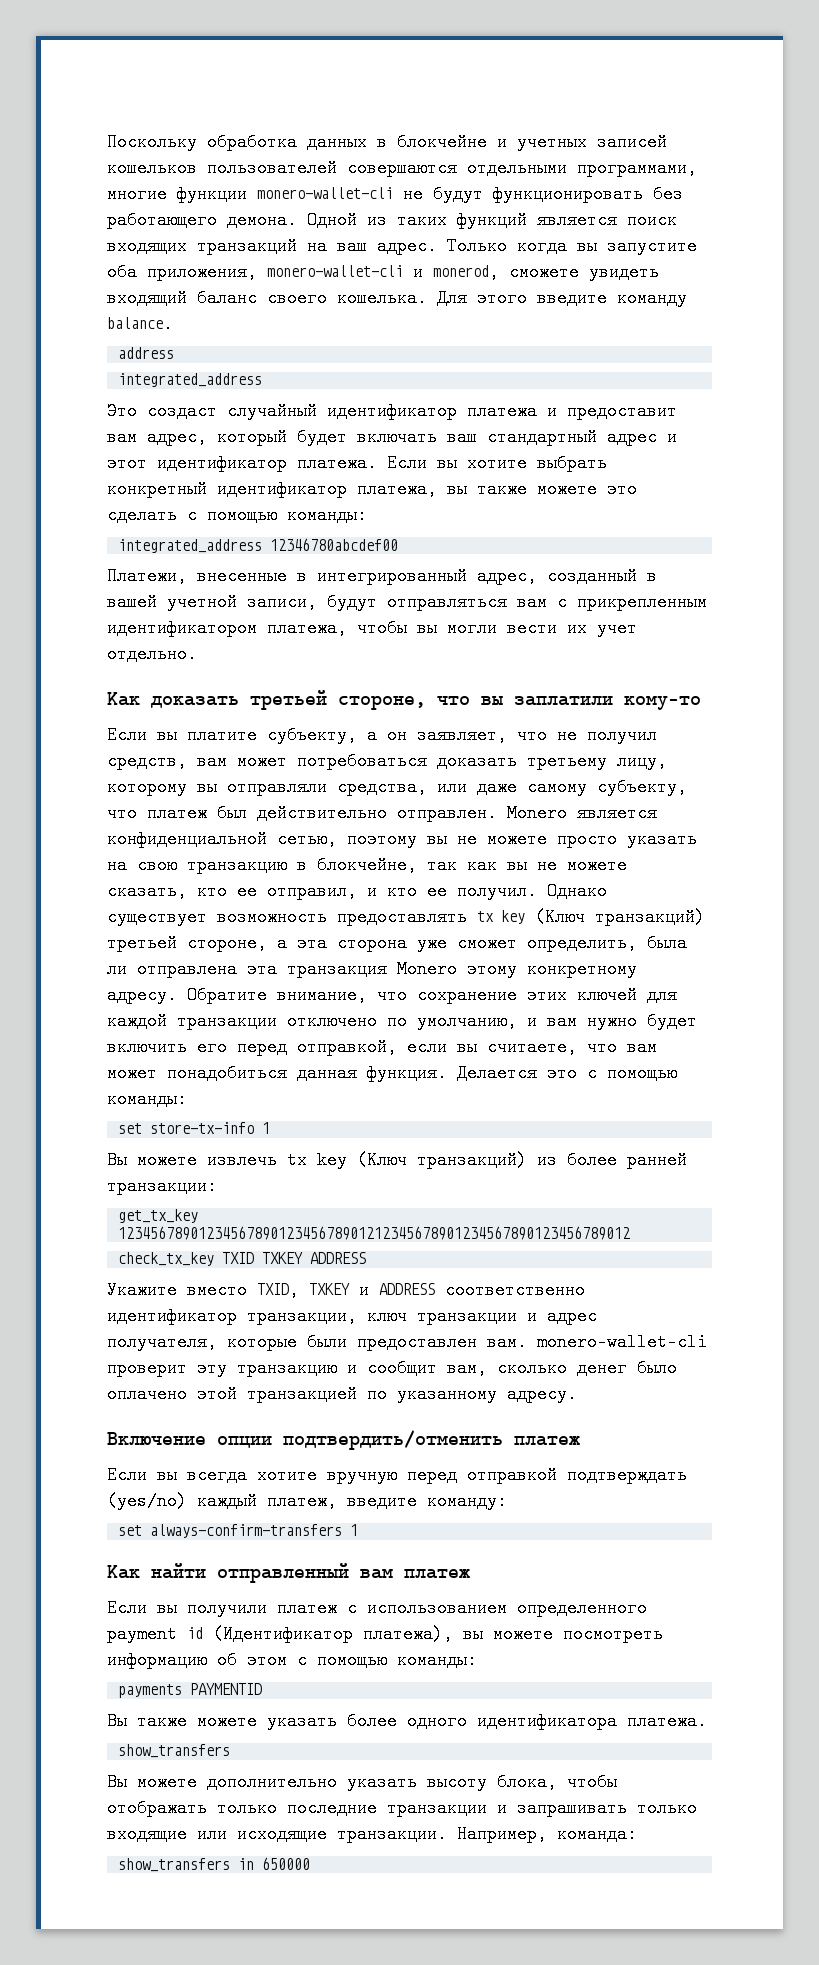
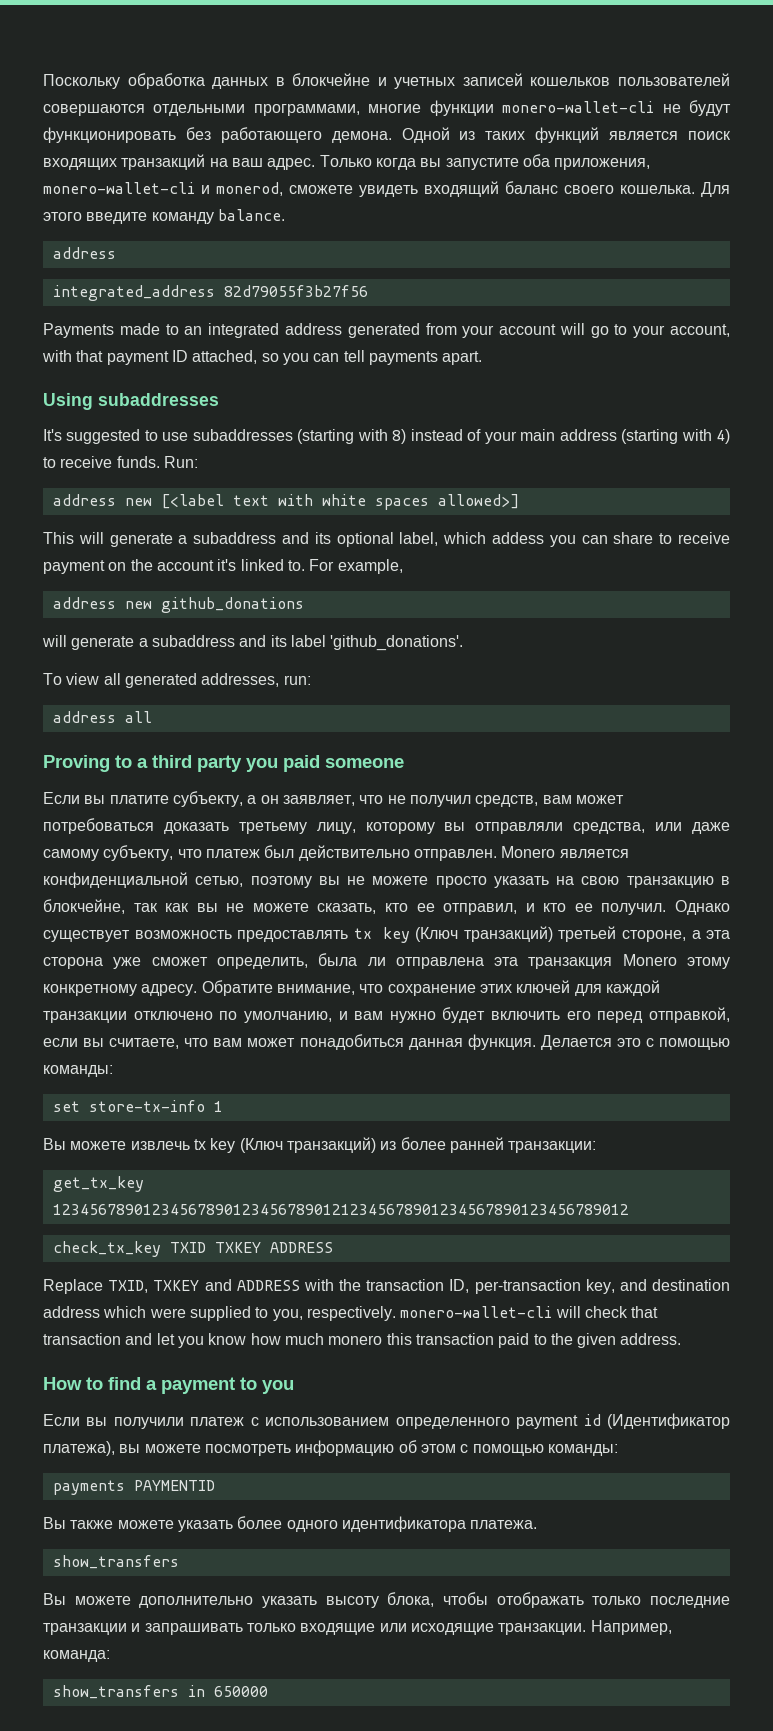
  Для этого введите команду balance.
  address
- integrated_address
- Это создаст случайный идентификатор платежа и предоставит вам адрес, который будет включать ваш стандартный адрес и этот идентификатор платежа. Если вы хотите выбрать конкретный идентификатор платежа, вы также можете это сделать с помощью команды:
- integrated_address 12346780abcdef00
- Платежи, внесенные в интегрированный адрес, созданный в вашей учетной записи, будут отправляться вам с прикрепленным идентификатором платежа, чтобы вы могли вести их учет отдельно.
- Как доказать третьей стороне, что вы заплатили кому-то
+ integrated_address 82d79055f3b27f56
+ Payments made to an integrated address generated from your account will go to your account, with that payment ID attached, so you can tell payments apart.
+ Using subaddresses
+ It's suggested to use subaddresses (starting with 8) instead of your main address (starting with 4) to receive funds. Run:
+ address new [<label text with white spaces allowed>]
+ This will generate a subaddress and its optional label, which addess you can share to receive payment on the account it's linked to. For example,
+ address new github_donations
+ will generate a subaddress and its label 'github_donations'.
+ To view all generated addresses, run:
+ address all
+ Proving to a third party you paid someone
- Укажите вместо TXID, TXKEY и ADDRESS соответственно идентификатор транзакции, ключ транзакции и адрес получателя, которые были предоставлен вам. monero-wallet-cli проверит эту транзакцию и сообщит вам, сколько денег было оплачено этой транзакцией по указанному адресу.
- Включение опции подтвердить/отменить платеж
- Если вы всегда хотите вручную перед отправкой подтверждать (yes/no) каждый платеж, введите команду:
- set always-confirm-transfers 1
- Как найти отправленный вам платеж
+ Replace TXID, TXKEY and ADDRESS with the transaction ID, per-transaction key, and destination address which were supplied to you, respectively. monero-wallet-cli will check that transaction and let you know how much monero this transaction paid to the given address.
+ How to find a payment to you

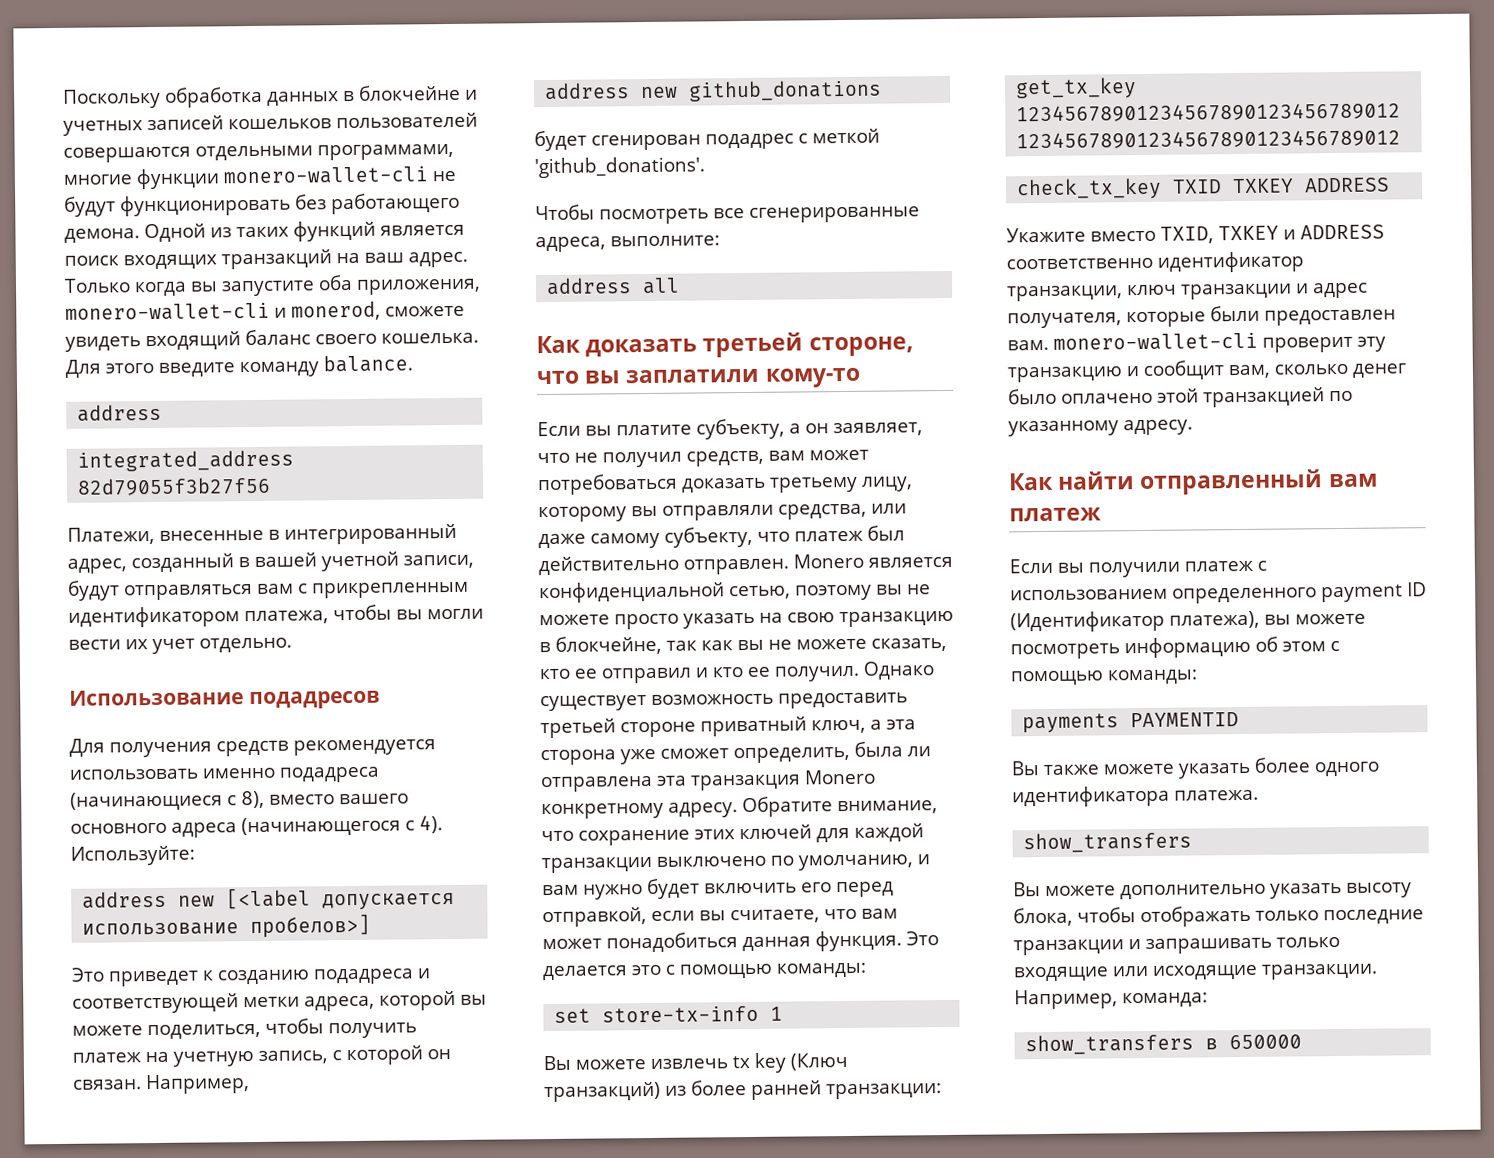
- Payments made to an integrated address generated from your account will go to your account, with that payment ID attached, so you can tell payments apart.
- Using subaddresses
- It's suggested to use subaddresses (starting with 8) instead of your main address (starting with 4) to receive funds. Run:
- address new [<label text with white spaces allowed>]
- This will generate a subaddress and its optional label, which addess you can share to receive payment on the account it's linked to. For example,
+ Платежи, внесенные в интегрированный адрес, созданный в вашей учетной записи, будут отправляться вам с прикрепленным идентификатором платежа, чтобы вы могли вести их учет отдельно.
+ Использование подадресов
+ Для получения средств рекомендуется использовать именно подадреса (начинающиеся с 8), вместо вашего основного адреса (начинающегося с 4). Используйте:
+ address new [<label допускается использование пробелов>]
+ Это приведет к созданию подадреса и соответствующей метки адреса, которой вы можете поделиться, чтобы получить платеж на учетную запись, с которой он связан. Например,
  address new github_donations
- will generate a subaddress and its label 'github_donations'.
- To view all generated addresses, run:
+ будет сгенирован подадрес с меткой 'github_donations'.
+ Чтобы посмотреть все сгенерированные адреса, выполните:
  address all
- Proving to a third party you paid someone
+ Как доказать третьей стороне, что вы заплатили кому-то
- Monero является конфиденциальной сетью, поэтому вы не можете просто указать на свою транзакцию в блокчейне, так как вы не можете сказать, кто ее отправил, и кто ее получил.
+ Monero является конфиденциальной сетью, поэтому вы не можете просто указать на свою транзакцию в блокчейне, так как вы не можете сказать, кто ее отправил и кто ее получил.
- Однако существует возможность предоставлять tx key (Ключ транзакций) третьей стороне, а эта сторона уже сможет определить, была ли отправлена эта транзакция Monero этому конкретному адресу.
+ Однако существует возможность предоставить третьей стороне приватный ключ, а эта сторона уже сможет определить, была ли отправлена эта транзакция Monero конкретному адресу.
- Обратите внимание, что сохранение этих ключей для каждой транзакции отключено по умолчанию, и вам нужно будет включить его перед отправкой, если вы считаете, что вам может понадобиться данная функция.
+ Обратите внимание, что сохранение этих ключей для каждой транзакции выключено по умолчанию, и вам нужно будет включить его перед отправкой, если вы считаете, что вам может понадобиться данная функция.
- Делается это с помощью команды:
+ Это делается это с помощью команды:
- Replace TXID, TXKEY and ADDRESS with the transaction ID, per-transaction key, and destination address which were supplied to you, respectively. monero-wallet-cli will check that transaction and let you know how much monero this transaction paid to the given address.
- How to find a payment to you
+ Укажите вместо TXID, TXKEY и ADDRESS соответственно идентификатор транзакции, ключ транзакции и адрес получателя, которые были предоставлен вам. monero-wallet-cli проверит эту транзакцию и сообщит вам, сколько денег было оплачено этой транзакцией по указанному адресу.
+ Как найти отправленный вам платеж
- Если вы получили платеж с использованием определенного payment id (Идентификатор платежа), вы можете посмотреть информацию об этом с помощью команды:
+ Если вы получили платеж с использованием определенного payment ID (Идентификатор платежа), вы можете посмотреть информацию об этом с помощью команды:
- show_transfers in 650000
+ show_transfers в 650000

